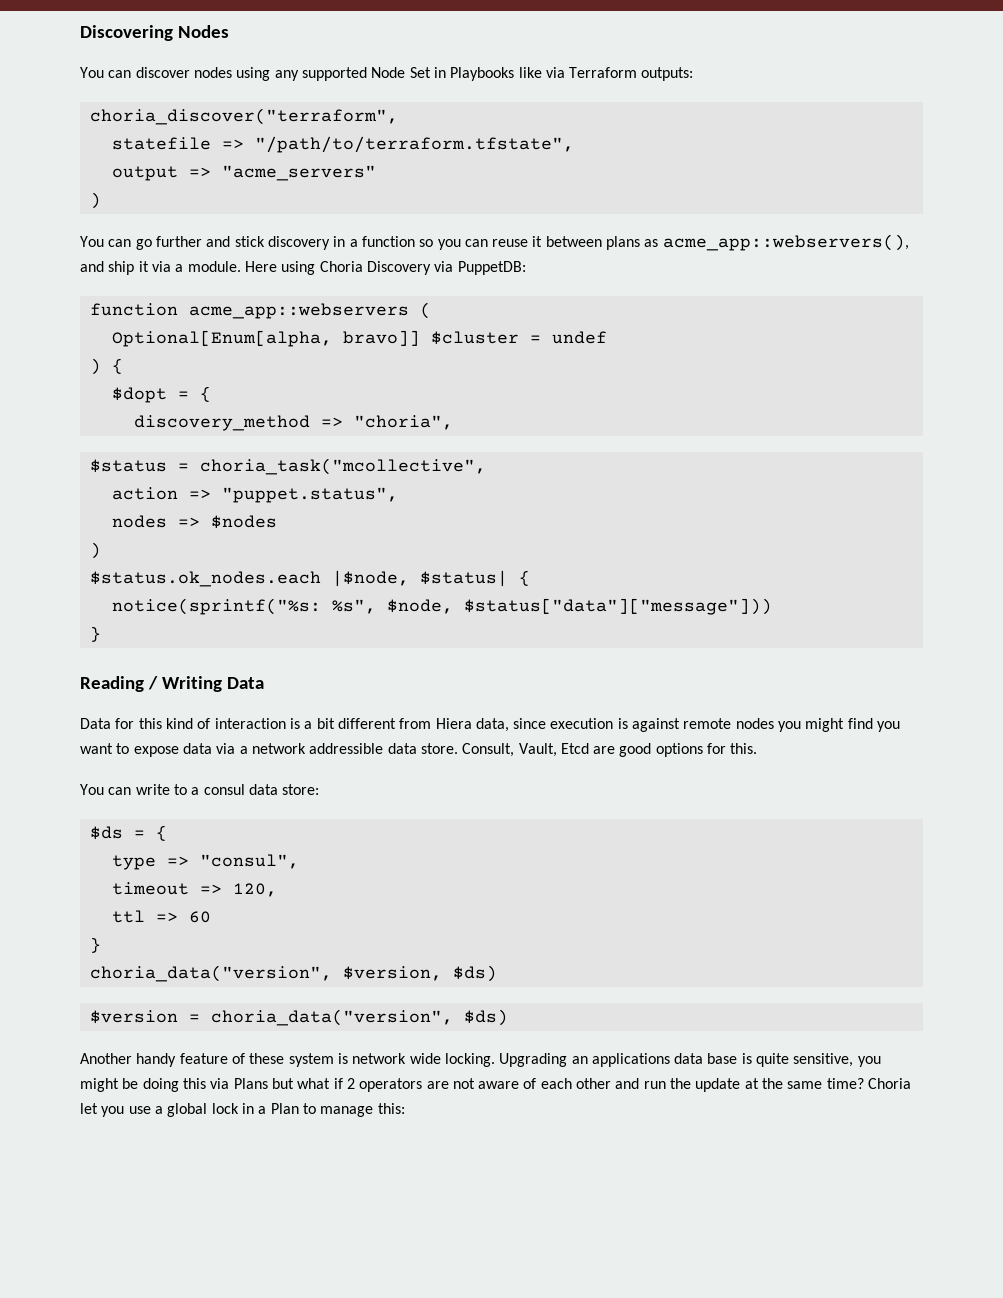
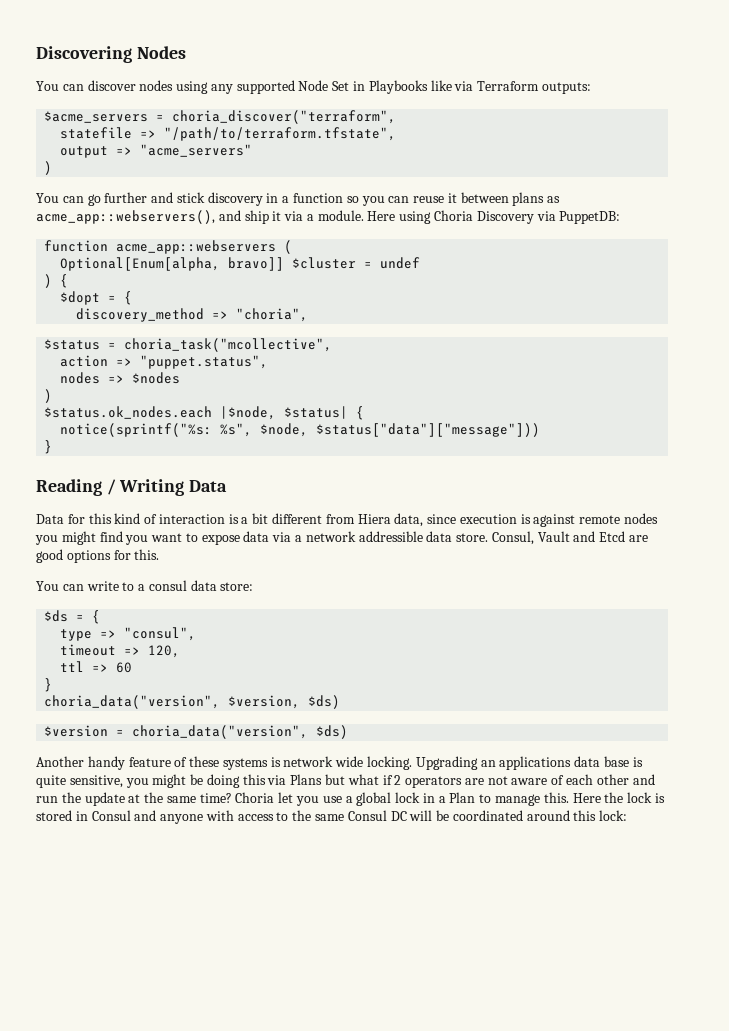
- choria_discover("terraform",
+ $acme_servers = choria_discover("terraform",
- Consult, Vault, Etcd are good options for this.
+ Consul, Vault and Etcd are good options for this.
- Another handy feature of these system is network wide locking.
+ Another handy feature of these systems is network wide locking.
- Choria let you use a global lock in a Plan to manage this:
+ Choria let you use a global lock in a Plan to manage this. Here the lock is stored in Consul and anyone with access to the same Consul DC will be coordinated around this lock:

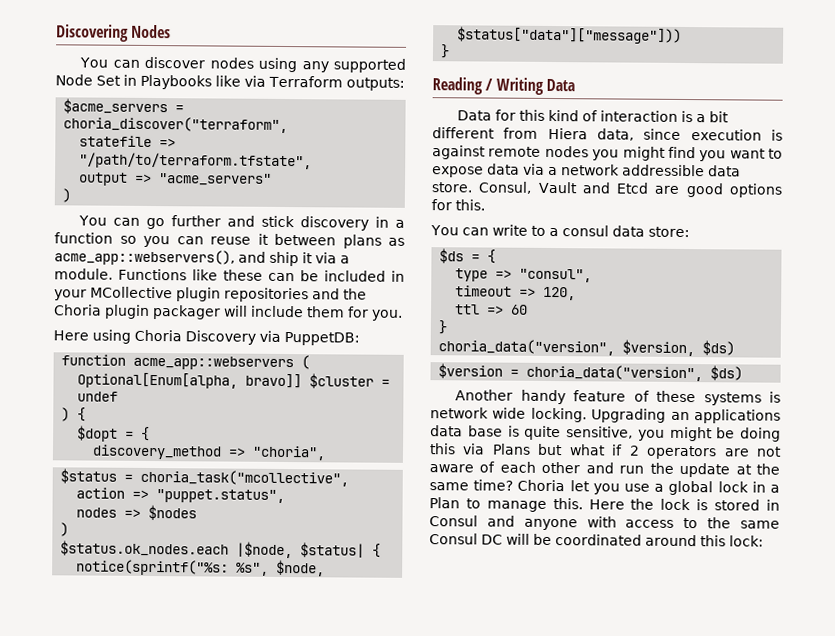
- You can go further and stick discovery in a function so you can reuse it between plans as acme_app::webservers(), and ship it via a module. Here using Choria Discovery via PuppetDB:
+ You can go further and stick discovery in a function so you can reuse it between plans as acme_app::webservers(), and ship it via a module. Functions like these can be included in your MCollective plugin repositories and the Choria plugin packager will include them for you.
+ Here using Choria Discovery via PuppetDB:

